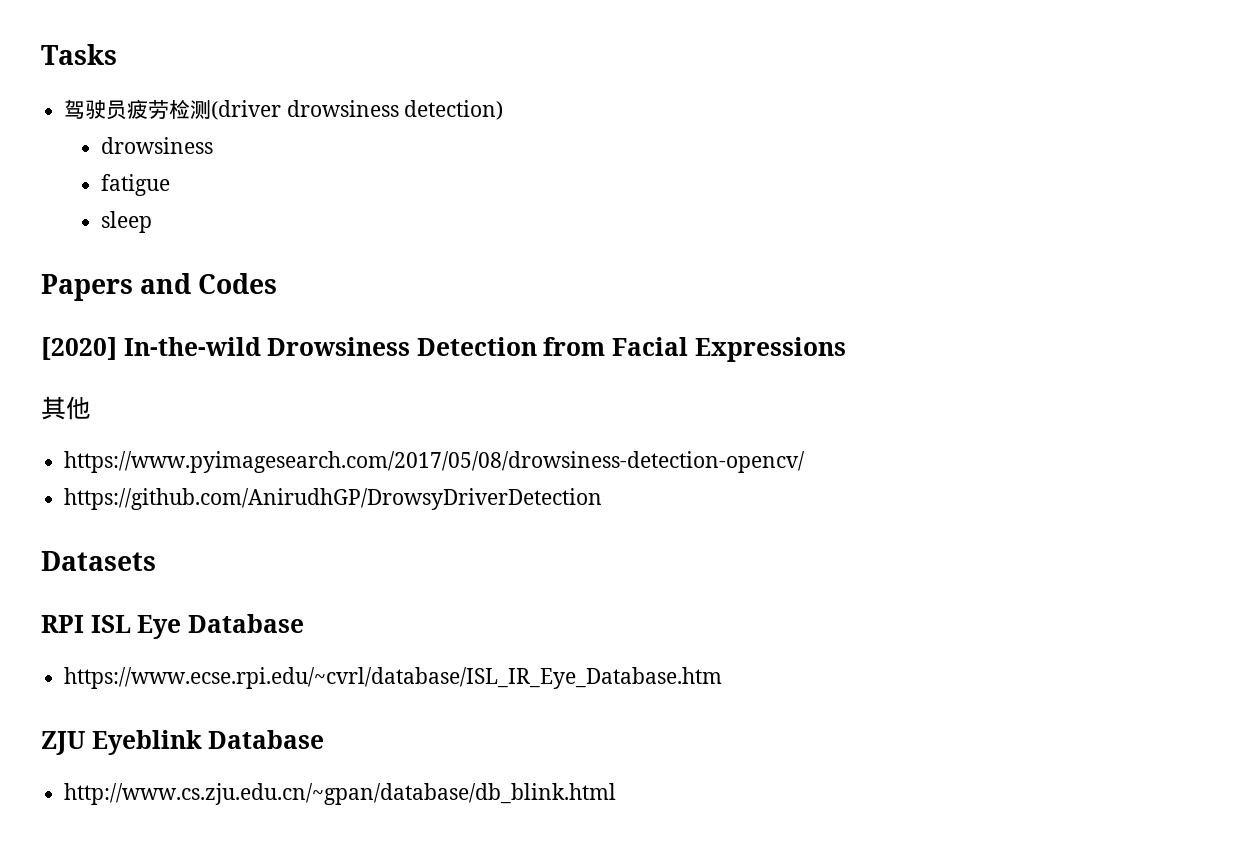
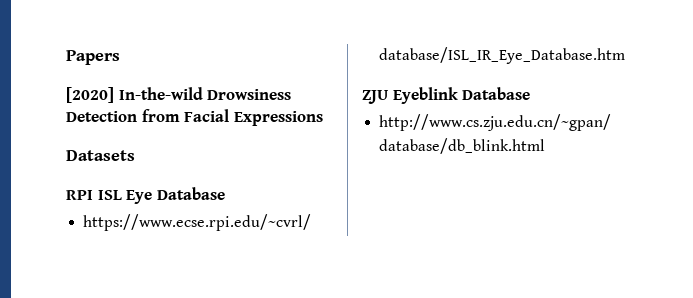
- Tasks
- 驾驶员疲劳检测(driver drowsiness detection)
- drowsiness
- fatigue
- sleep
- Papers and Codes
+ Papers
- 其他
- https://www.pyimagesearch.com/2017/05/08/drowsiness-detection-opencv/
- https://github.com/AnirudhGP/DrowsyDriverDetection

